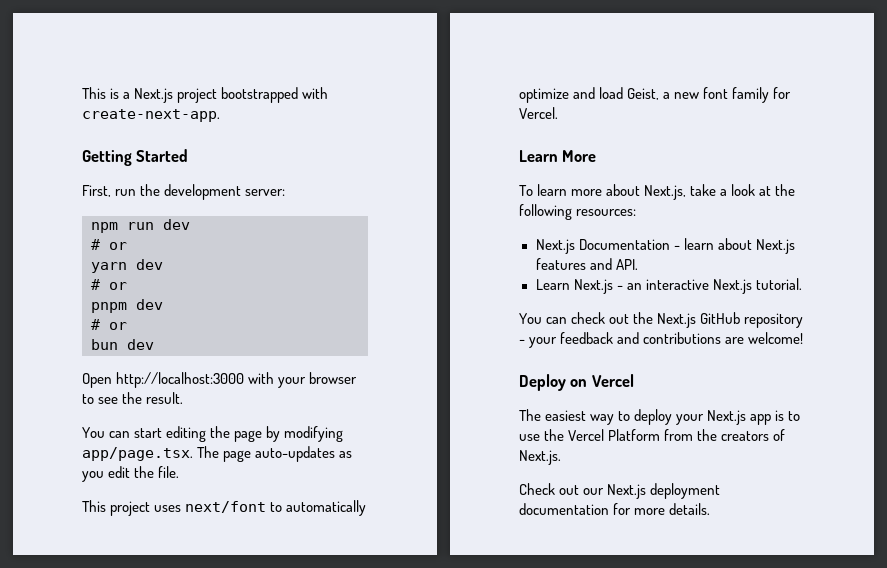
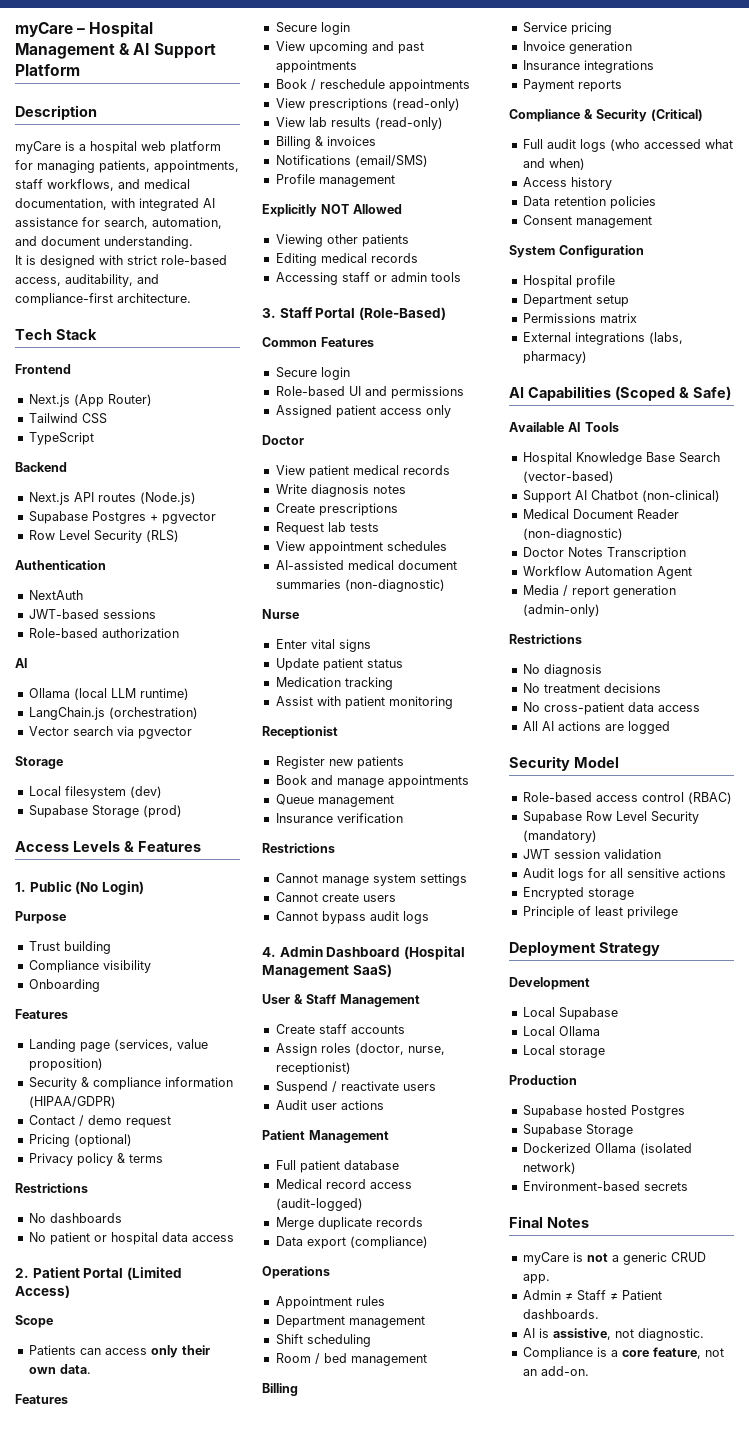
- This is a Next.js project bootstrapped with create-next-app.
- Getting Started
- First, run the development server:
- npm run dev
- # or
- yarn dev
- # or
- pnpm dev
- # or
- bun dev
- Open http://localhost:3000 with your browser to see the result.
- You can start editing the page by modifying app/page.tsx. The page auto-updates as you edit the file.
- This project uses next/font to automatically optimize and load Geist, a new font family for Vercel.
- Learn More
- To learn more about Next.js, take a look at the following resources:
- Next.js Documentation - learn about Next.js features and API.
- Learn Next.js - an interactive Next.js tutorial.
- You can check out the Next.js GitHub repository - your feedback and contributions are welcome!
- Deploy on Vercel
- The easiest way to deploy your Next.js app is to use the Vercel Platform from the creators of Next.js.
- Check out our Next.js deployment documentation for more details.
+ myCare – Hospital Management & AI Support Platform
+ Description
+ myCare is a hospital web platform for managing patients, appointments, staff workflows, and medical documentation, with integrated AI assistance for search, automation, and document understanding.
+ It is designed with strict role-based access, auditability, and compliance-first architecture.
+ Tech Stack
+ Frontend
+ Next.js (App Router)
+ Tailwind CSS
+ TypeScript
+ Backend
+ Next.js API routes (Node.js)
+ Supabase Postgres + pgvector
+ Row Level Security (RLS)
+ Authentication
+ NextAuth
+ JWT-based sessions
+ Role-based authorization
+ AI
+ Ollama (local LLM runtime)
+ LangChain.js (orchestration)
+ Vector search via pgvector
+ Storage
+ Local filesystem (dev)
+ Supabase Storage (prod)
+ Access Levels & Features
+ 1. Public (No Login)
+ Purpose
+ Trust building
+ Compliance visibility
+ Onboarding
+ Features
+ Landing page (services, value proposition)
+ Security & compliance information (HIPAA/GDPR)
+ Contact / demo request
+ Pricing (optional)
+ Privacy policy & terms
+ Restrictions
+ No dashboards
+ No patient or hospital data access
+ 2. Patient Portal (Limited Access)
+ Scope
+ Patients can access only their own data.
+ Features
+ Secure login
+ View upcoming and past appointments
+ Book / reschedule appointments
+ View prescriptions (read-only)
+ View lab results (read-only)
+ Billing & invoices
+ Notifications (email/SMS)
+ Profile management
+ Explicitly NOT Allowed
+ Viewing other patients
+ Editing medical records
+ Accessing staff or admin tools
+ 3. Staff Portal (Role-Based)
+ Common Features
+ Secure login
+ Role-based UI and permissions
+ Assigned patient access only
+ Doctor
+ View patient medical records
+ Write diagnosis notes
+ Create prescriptions
+ Request lab tests
+ View appointment schedules
+ AI-assisted medical document summaries (non-diagnostic)
+ Nurse
+ Enter vital signs
+ Update patient status
+ Medication tracking
+ Assist with patient monitoring
+ Receptionist
+ Register new patients
+ Book and manage appointments
+ Queue management
+ Insurance verification
+ Restrictions
+ Cannot manage system settings
+ Cannot create users
+ Cannot bypass audit logs
+ 4. Admin Dashboard (Hospital Management SaaS)
+ User & Staff Management
+ Create staff accounts
+ Assign roles (doctor, nurse, receptionist)
+ Suspend / reactivate users
+ Audit user actions
+ Patient Management
+ Full patient database
+ Medical record access (audit-logged)
+ Merge duplicate records
+ Data export (compliance)
+ Operations
+ Appointment rules
+ Department management
+ Shift scheduling
+ Room / bed management
+ Billing
+ Service pricing
+ Invoice generation
+ Insurance integrations
+ Payment reports
+ Compliance & Security (Critical)
+ Full audit logs (who accessed what and when)
+ Access history
+ Data retention policies
+ Consent management
+ System Configuration
+ Hospital profile
+ Department setup
+ Permissions matrix
+ External integrations (labs, pharmacy)
+ AI Capabilities (Scoped & Safe)
+ Available AI Tools
+ Hospital Knowledge Base Search (vector-based)
+ Support AI Chatbot (non-clinical)
+ Medical Document Reader (non-diagnostic)
+ Doctor Notes Transcription
+ Workflow Automation Agent
+ Media / report generation (admin-only)
+ Restrictions
+ No diagnosis
+ No treatment decisions
+ No cross-patient data access
+ All AI actions are logged
+ Security Model
+ Role-based access control (RBAC)
+ Supabase Row Level Security (mandatory)
+ JWT session validation
+ Audit logs for all sensitive actions
+ Encrypted storage
+ Principle of least privilege
+ Deployment Strategy
+ Development
+ Local Supabase
+ Local Ollama
+ Local storage
+ Production
+ Supabase hosted Postgres
+ Supabase Storage
+ Dockerized Ollama (isolated network)
+ Environment-based secrets
+ Final Notes
+ myCare is not a generic CRUD app.
+ Admin ≠ Staff ≠ Patient dashboards.
+ AI is assistive, not diagnostic.
+ Compliance is a core feature, not an add-on.

